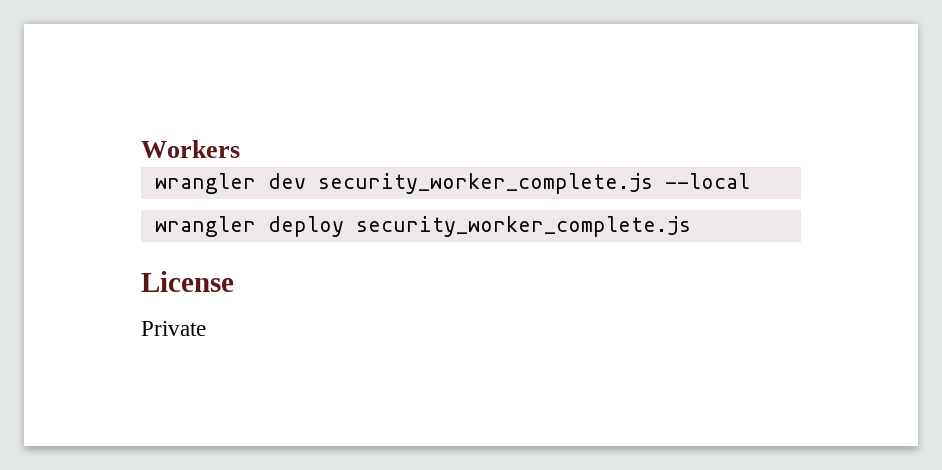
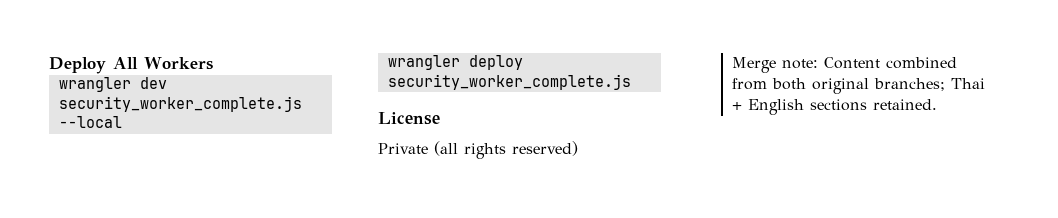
- Workers
+ Deploy All Workers
- Private
+ Private (all rights reserved)
+ Merge note: Content combined from both original branches; Thai + English sections retained.

